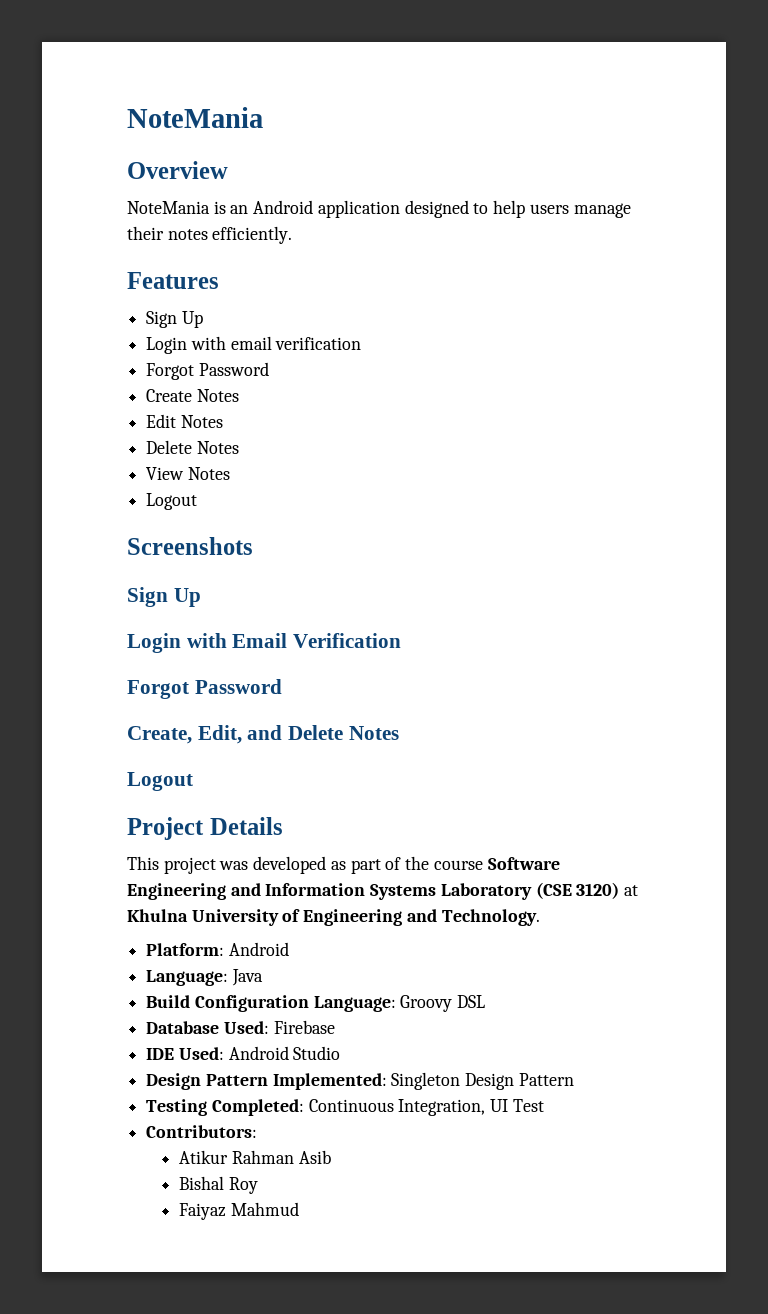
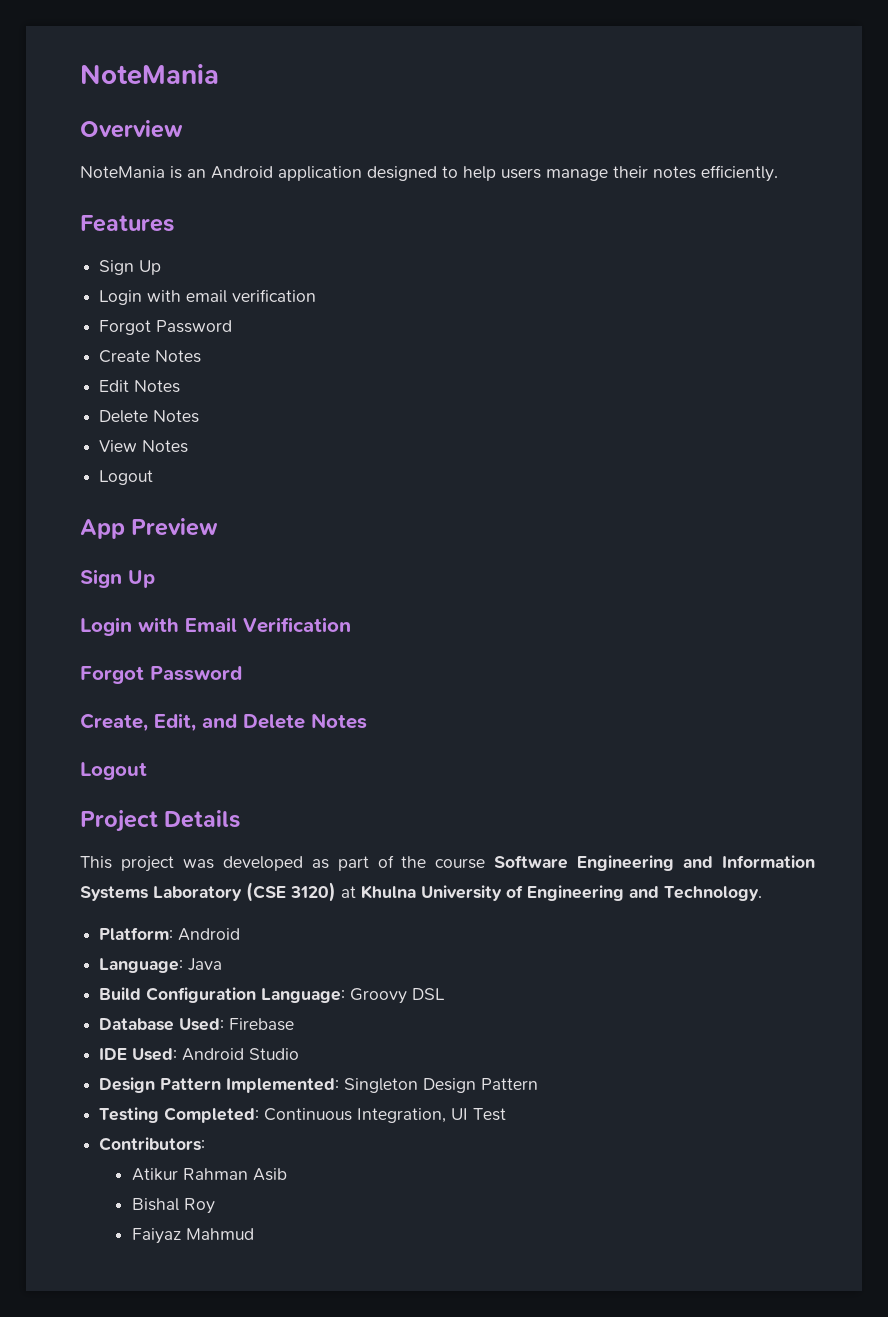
- Screenshots
+ App Preview

